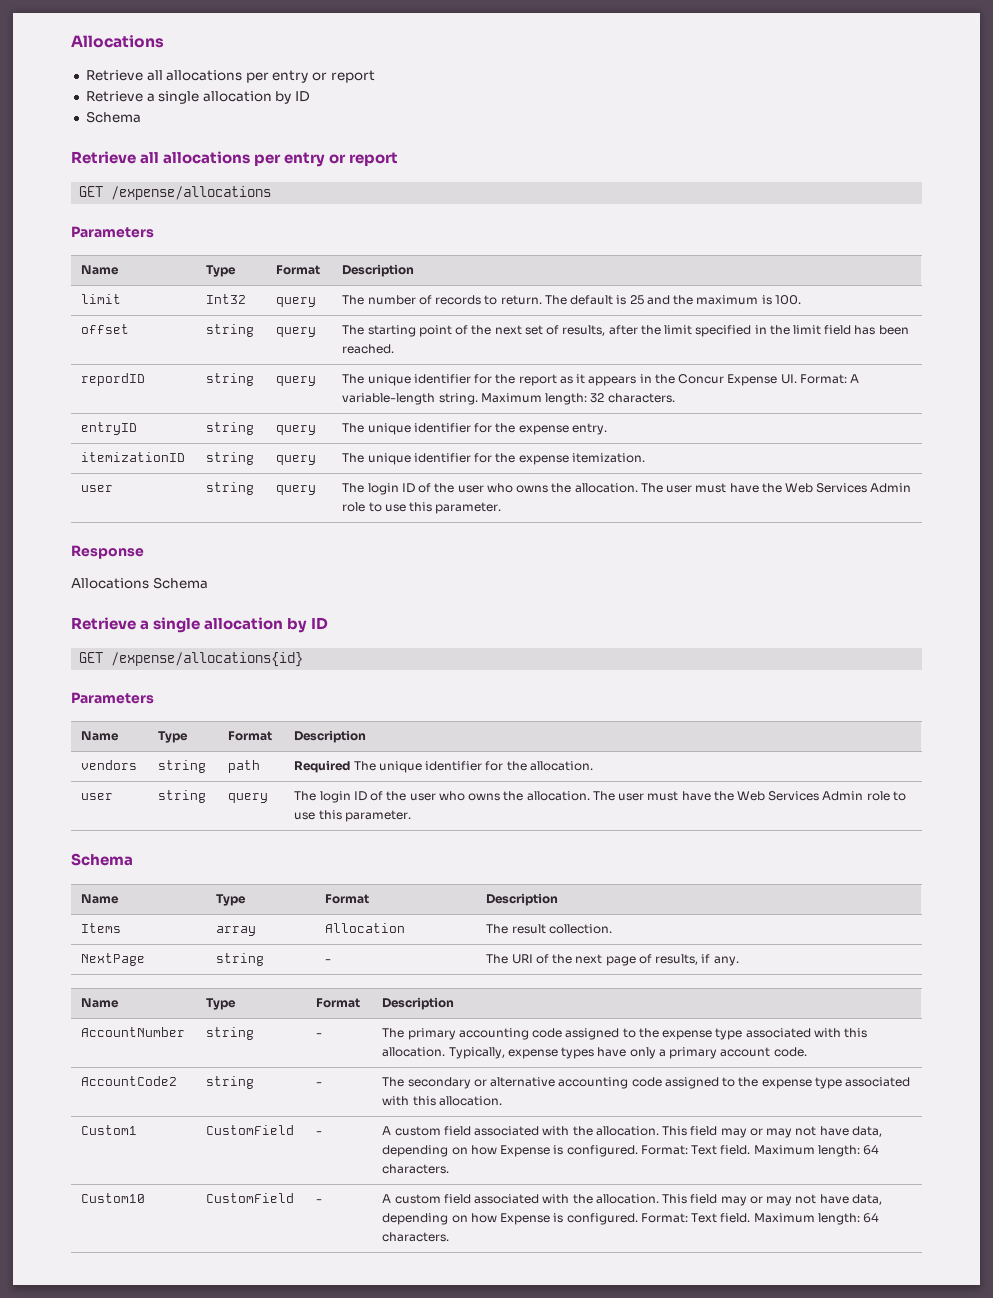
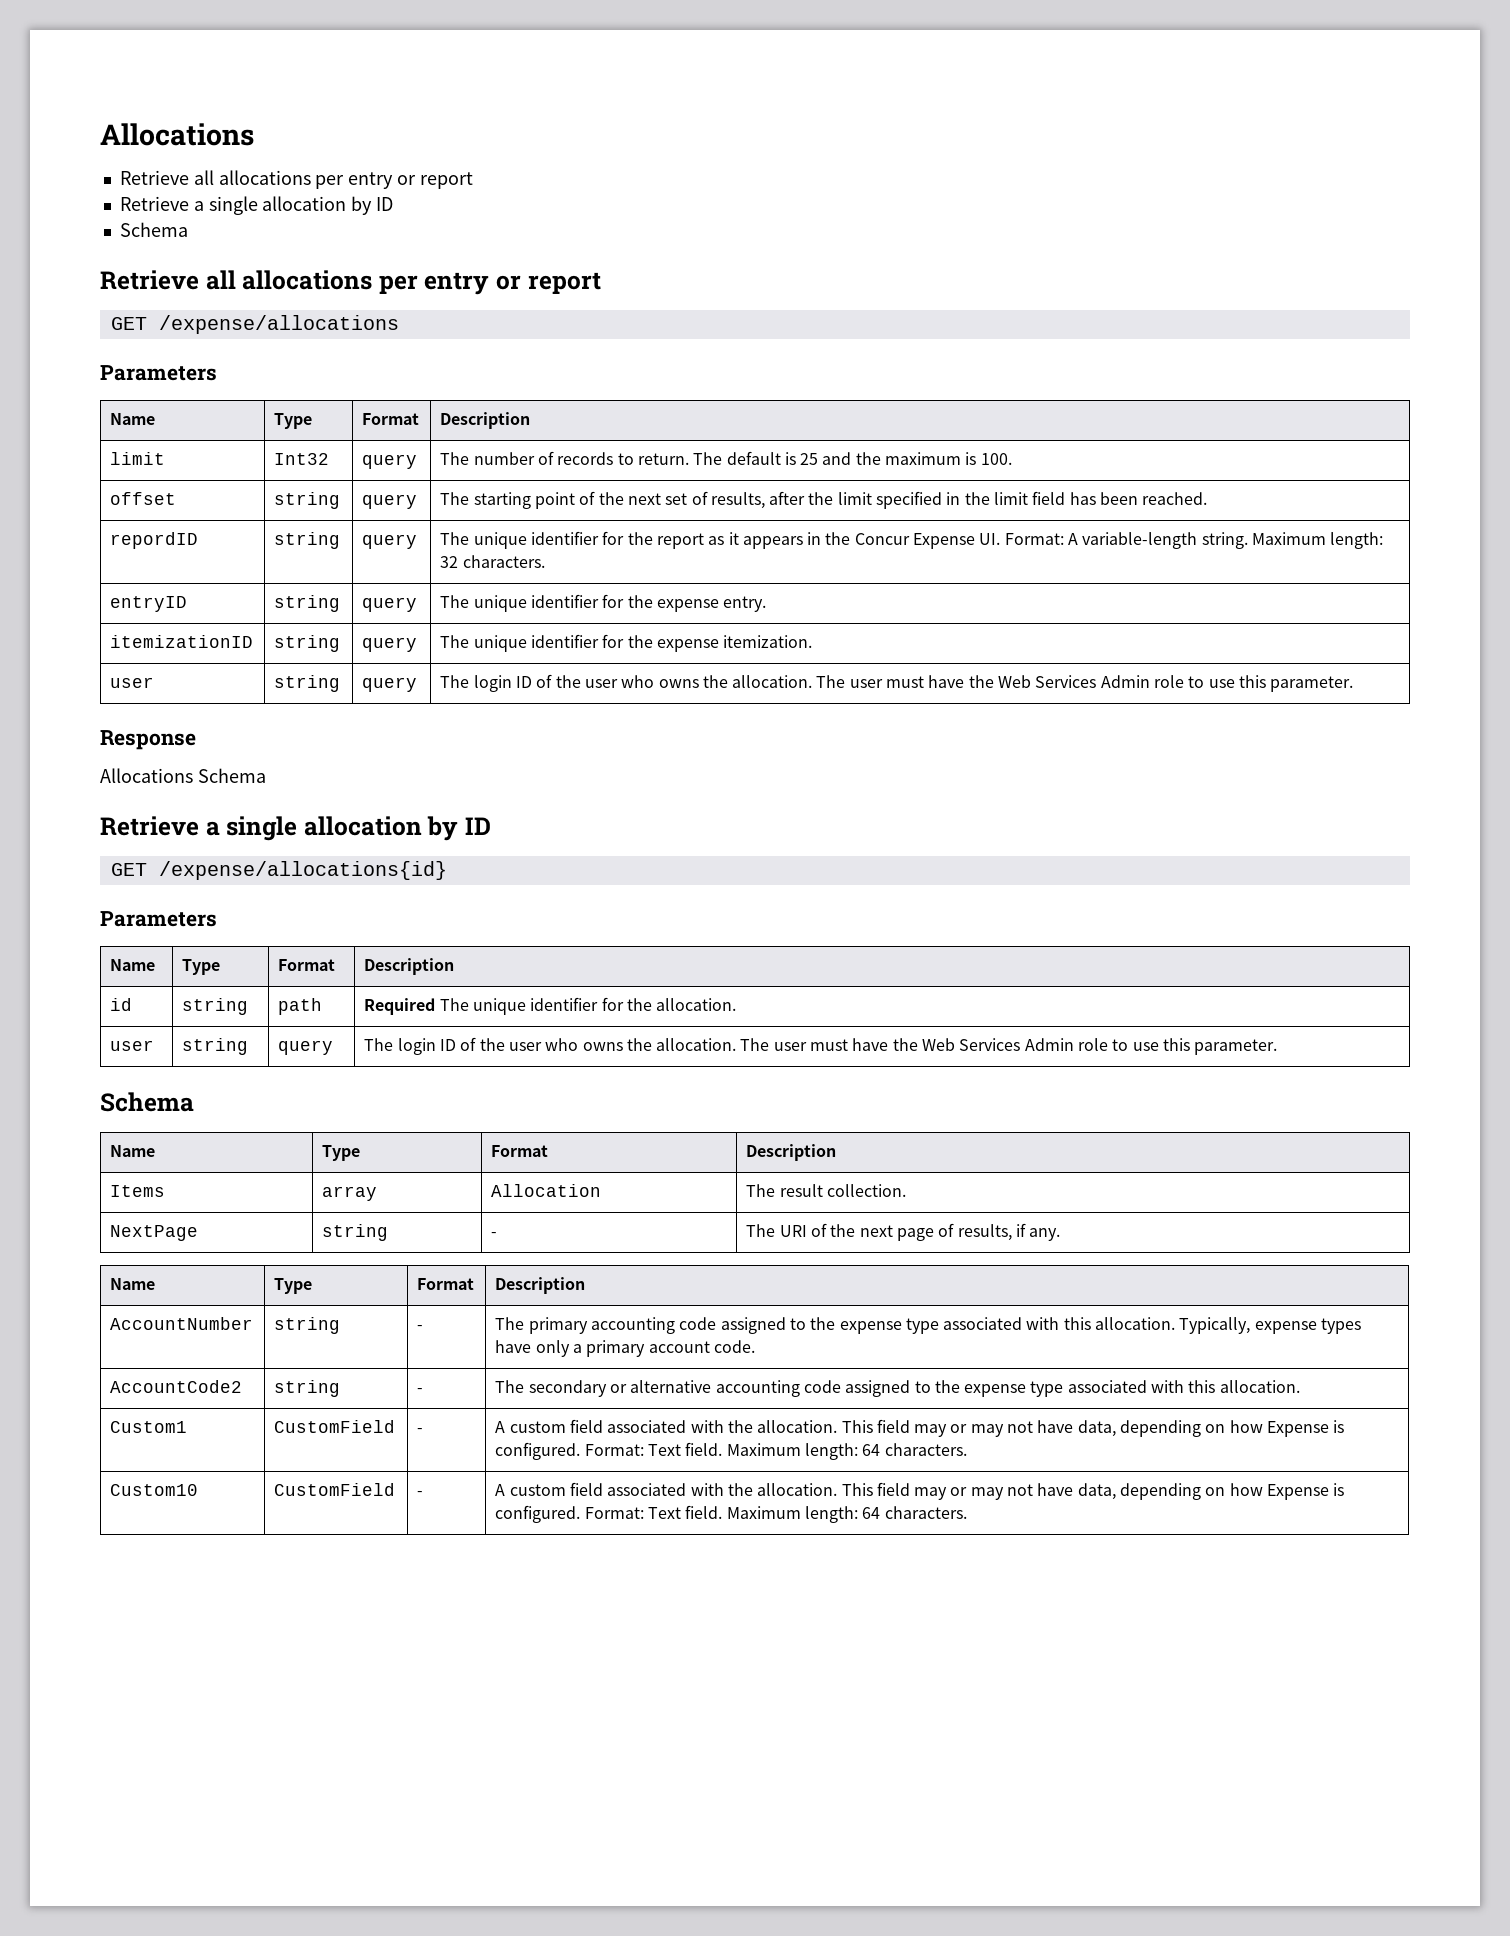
- vendors | string | path | Required The unique identifier for the allocation.
+ id | string | path | Required The unique identifier for the allocation.

